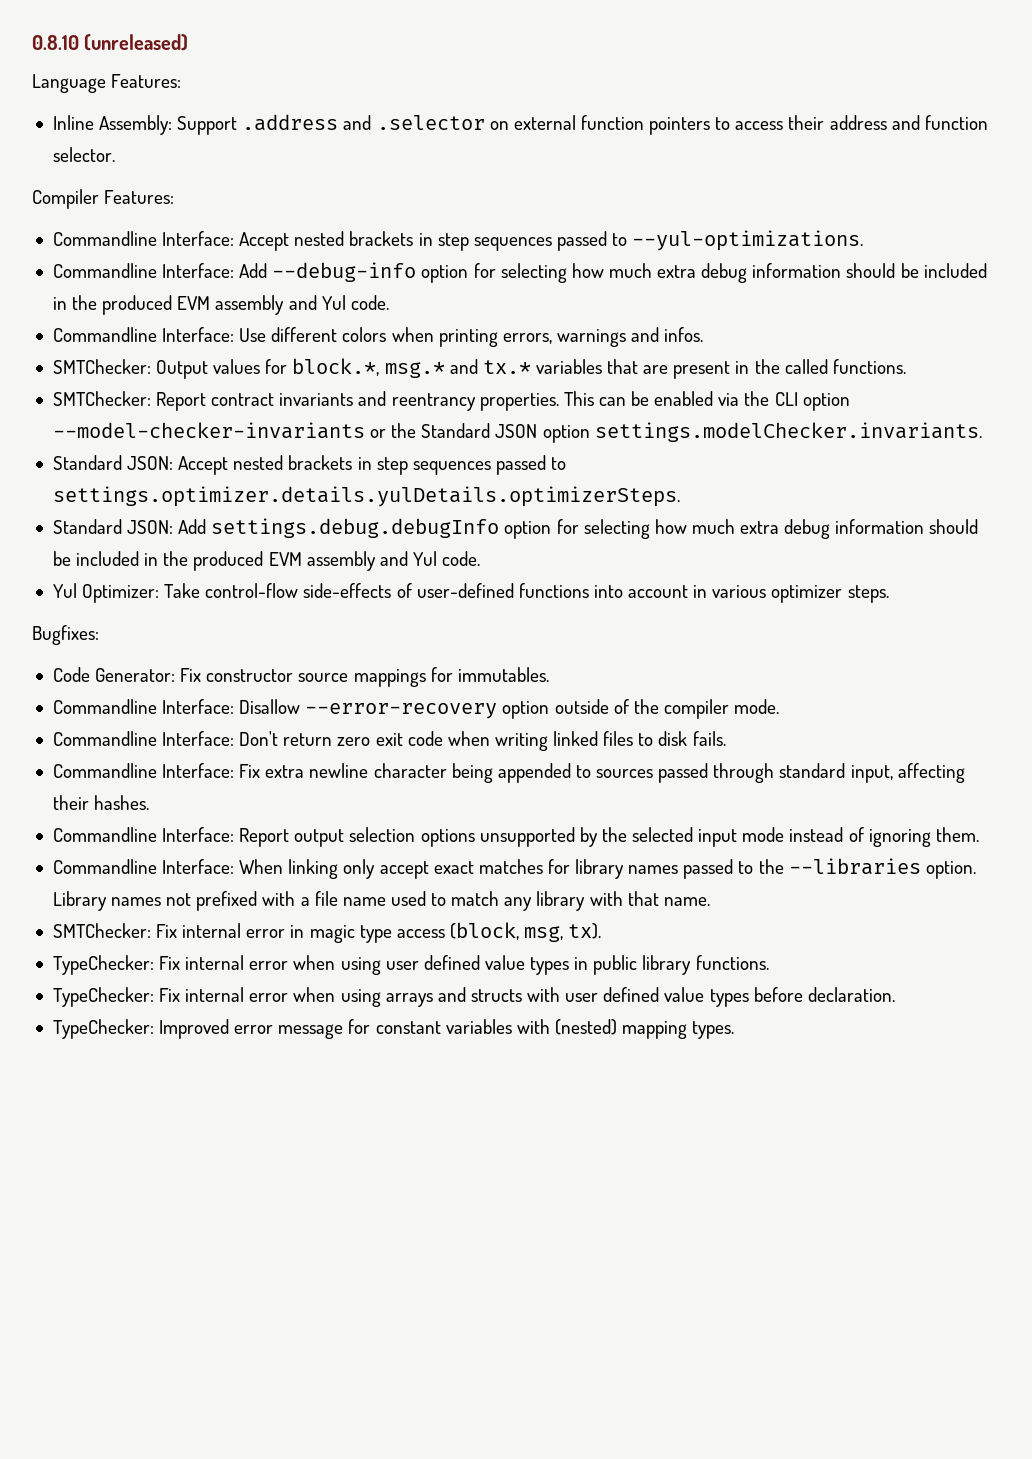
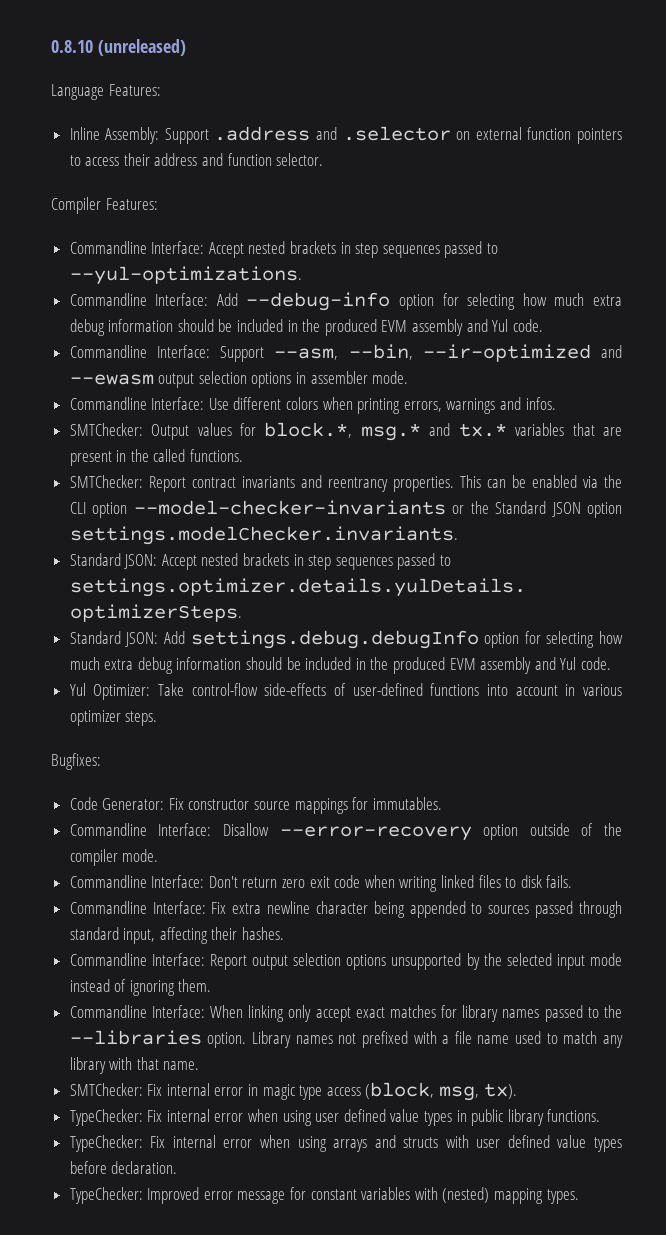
+ Commandline Interface: Support --asm, --bin, --ir-optimized and --ewasm output selection options in assembler mode.

